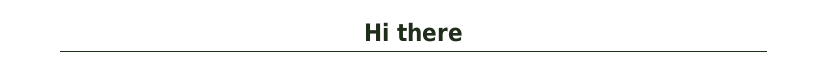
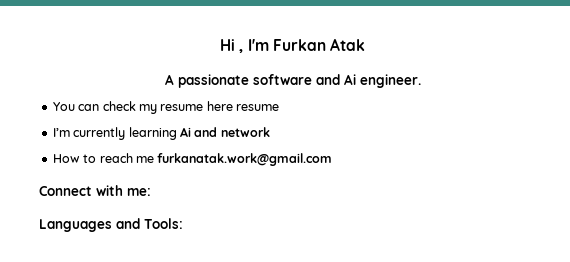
- Hi there
+ Hi , I'm Furkan Atak
+ A passionate software and Ai engineer.
+ You can check my resume here resume
+ I’m currently learning Ai and network
+ How to reach me furkanatak.work@gmail.com
+ Connect with me:
+ Languages and Tools:

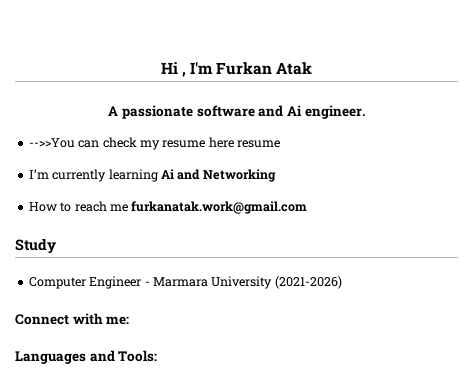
- You can check my resume here resume
+ -->>You can check my resume here resume
- I’m currently learning Ai and network
+ I’m currently learning Ai and Networking
+ Study
+ Computer Engineer - Marmara University (2021-2026)

